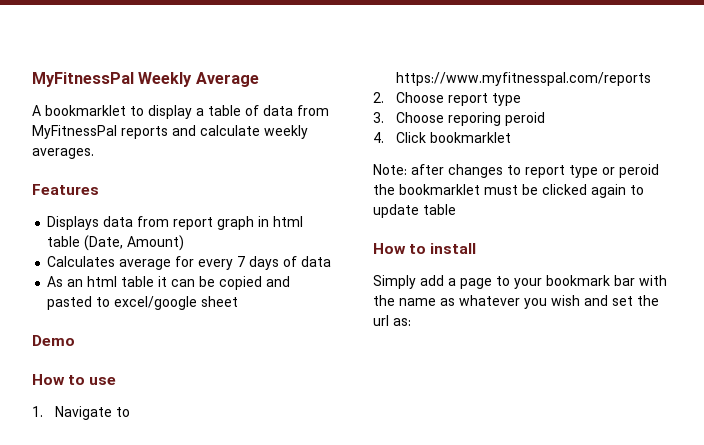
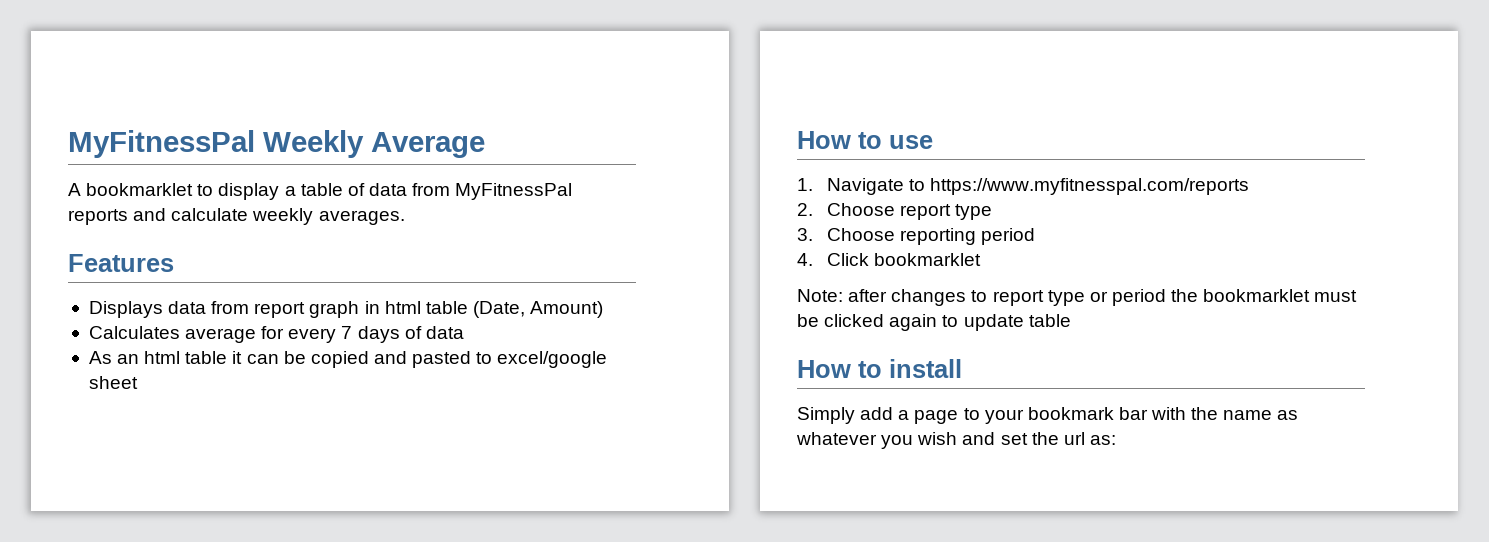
- Demo
- 3. Choose reporing peroid
+ 3. Choose reporting period
- Note: after changes to report type or peroid the bookmarklet must be clicked again to update table
+ Note: after changes to report type or period the bookmarklet must be clicked again to update table

